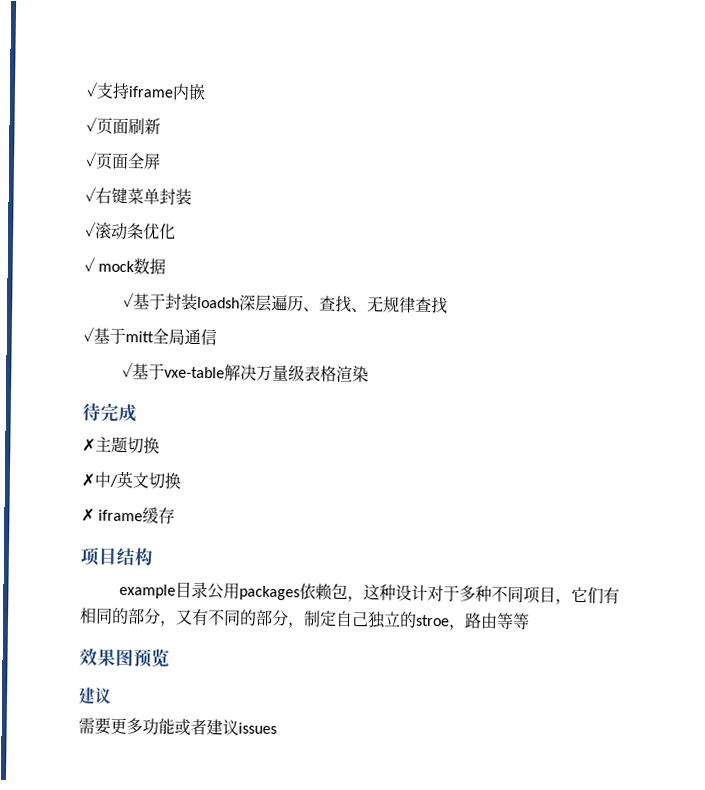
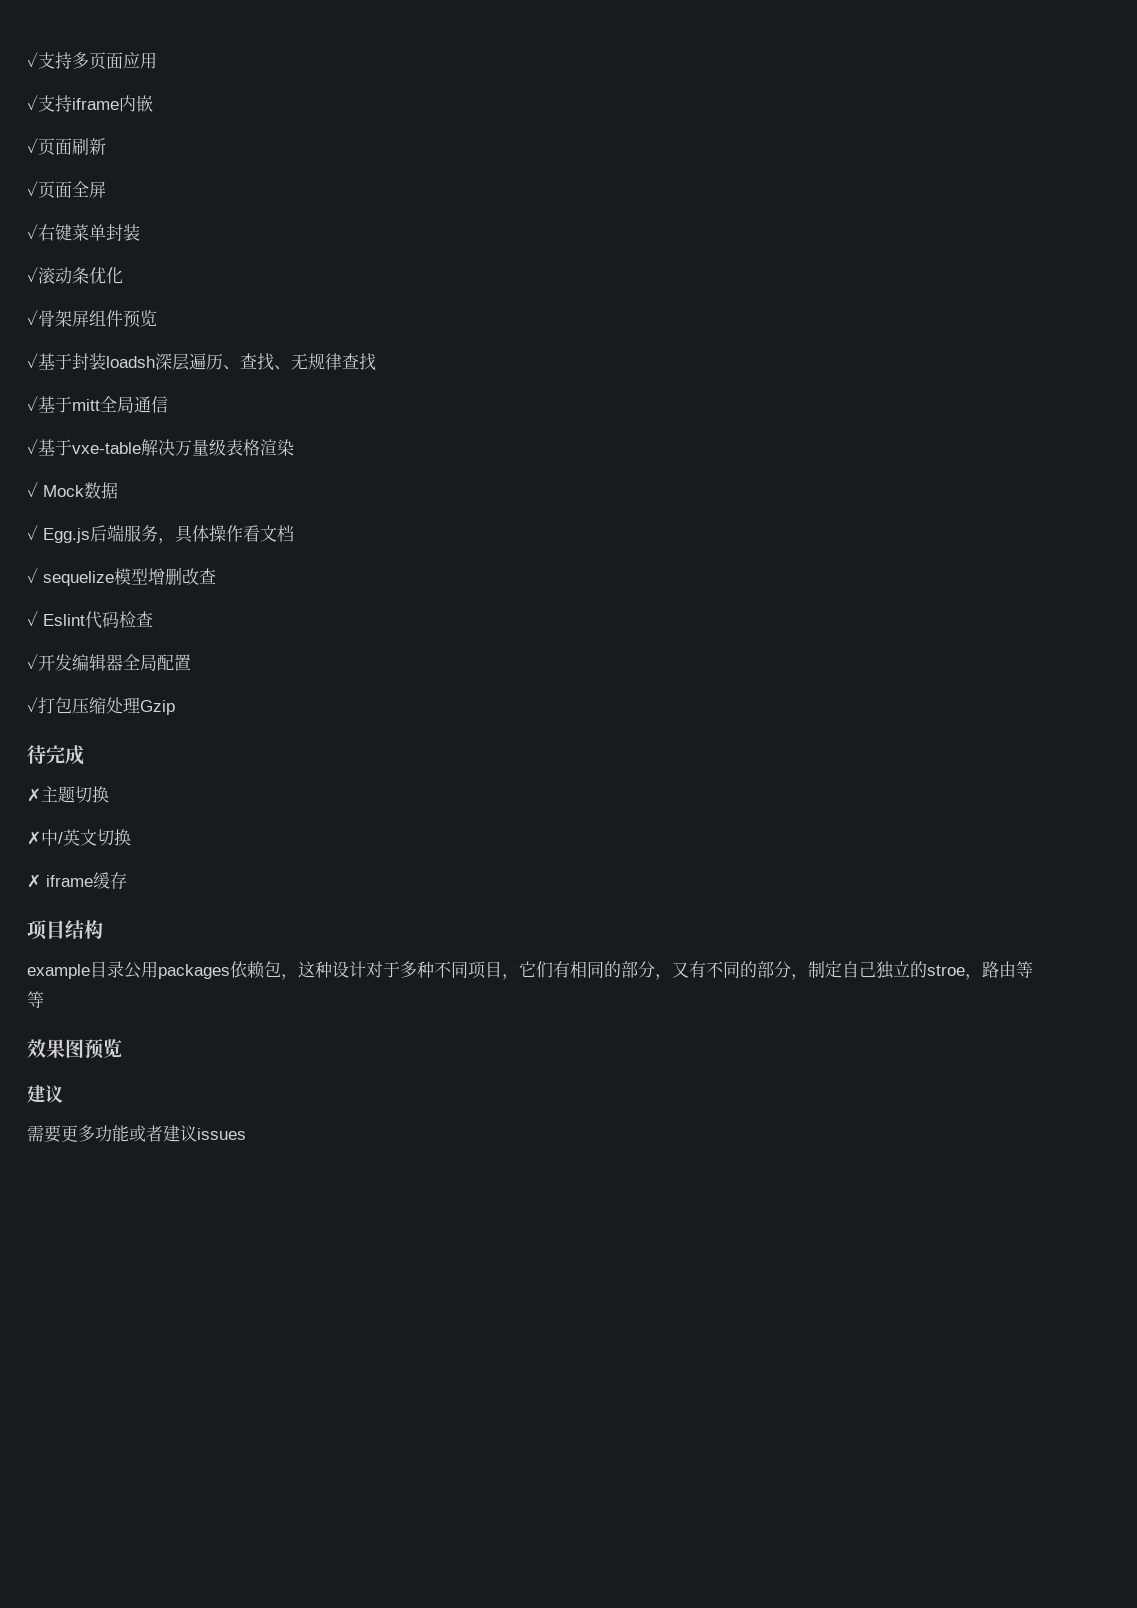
+ ✓支持多页面应用
- ✓ mock数据
+ ✓骨架屏组件预览
+ ✓ Mock数据
+ ✓ Egg.js后端服务，具体操作看文档
+ ✓ sequelize模型增删改查
+ ✓ Eslint代码检查
+ ✓开发编辑器全局配置
+ ✓打包压缩处理Gzip

